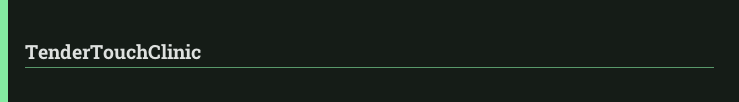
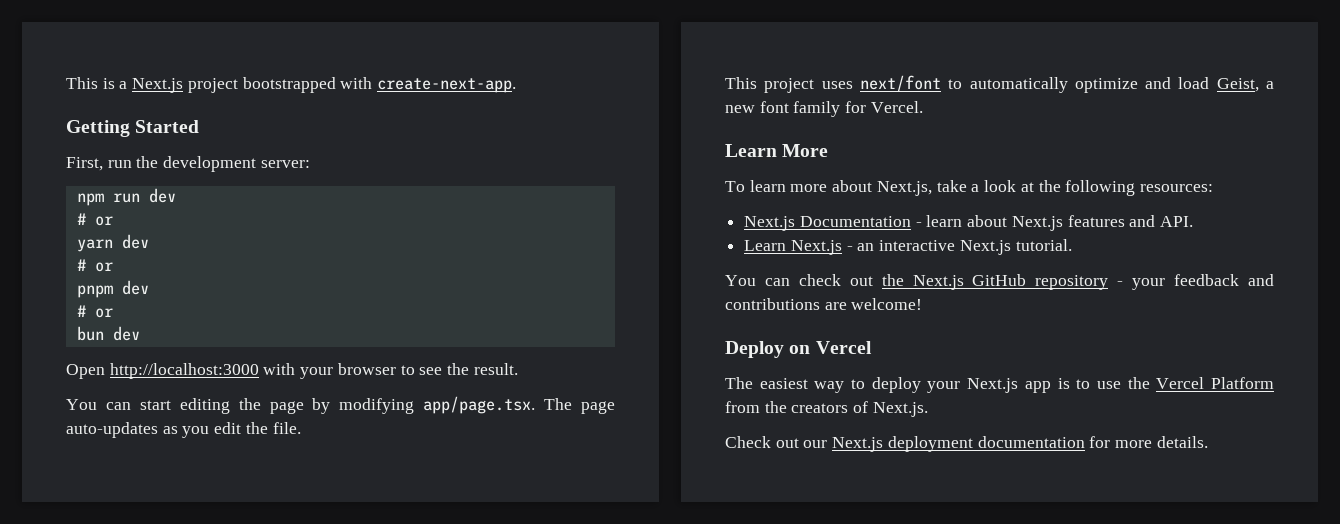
- TenderTouchClinic
+ This is a Next.js project bootstrapped with create-next-app.
+ Getting Started
+ First, run the development server:
+ npm run dev
+ # or
+ yarn dev
+ # or
+ pnpm dev
+ # or
+ bun dev
+ Open http://localhost:3000 with your browser to see the result.
+ You can start editing the page by modifying app/page.tsx. The page auto-updates as you edit the file.
+ This project uses next/font to automatically optimize and load Geist, a new font family for Vercel.
+ Learn More
+ To learn more about Next.js, take a look at the following resources:
+ Next.js Documentation - learn about Next.js features and API.
+ Learn Next.js - an interactive Next.js tutorial.
+ You can check out the Next.js GitHub repository - your feedback and contributions are welcome!
+ Deploy on Vercel
+ The easiest way to deploy your Next.js app is to use the Vercel Platform from the creators of Next.js.
+ Check out our Next.js deployment documentation for more details.

